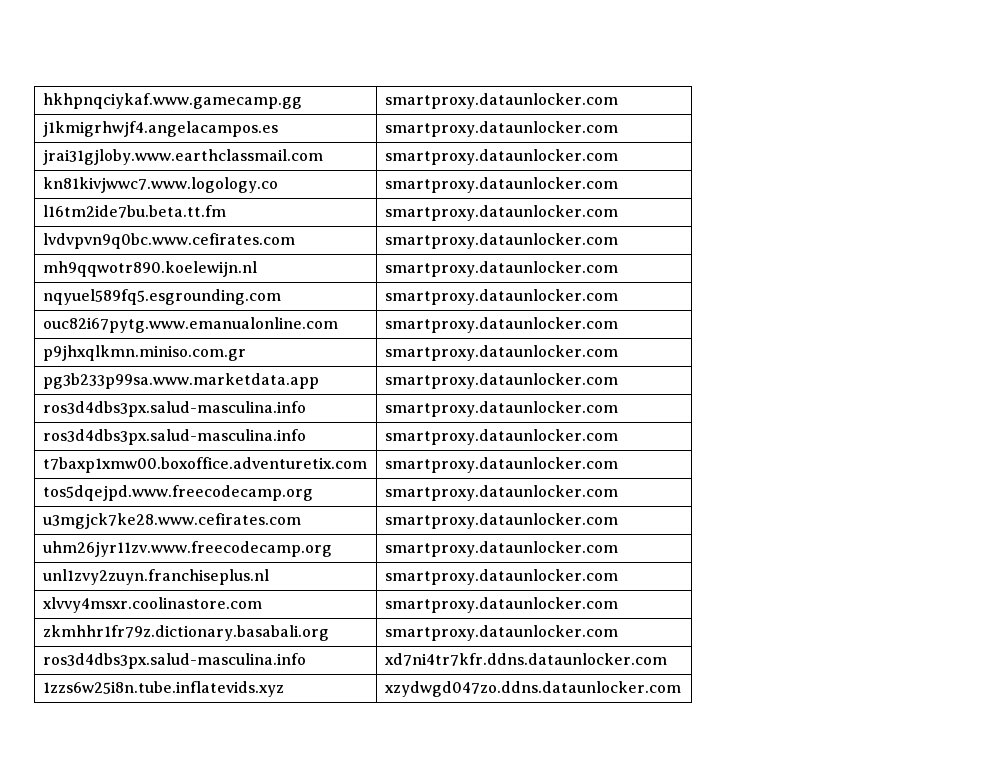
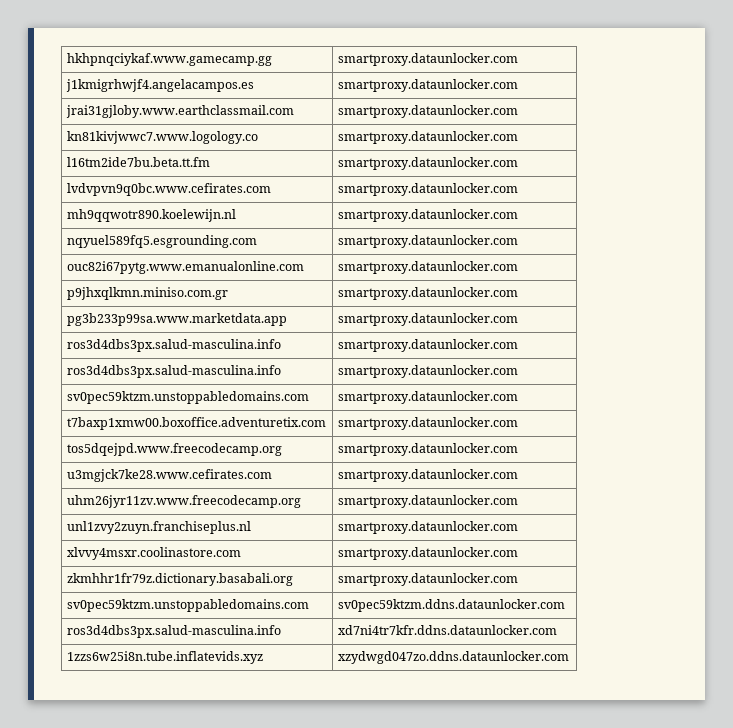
+ sv0pec59ktzm.unstoppabledomains.com | smartproxy.dataunlocker.com
+ sv0pec59ktzm.unstoppabledomains.com | sv0pec59ktzm.ddns.dataunlocker.com

